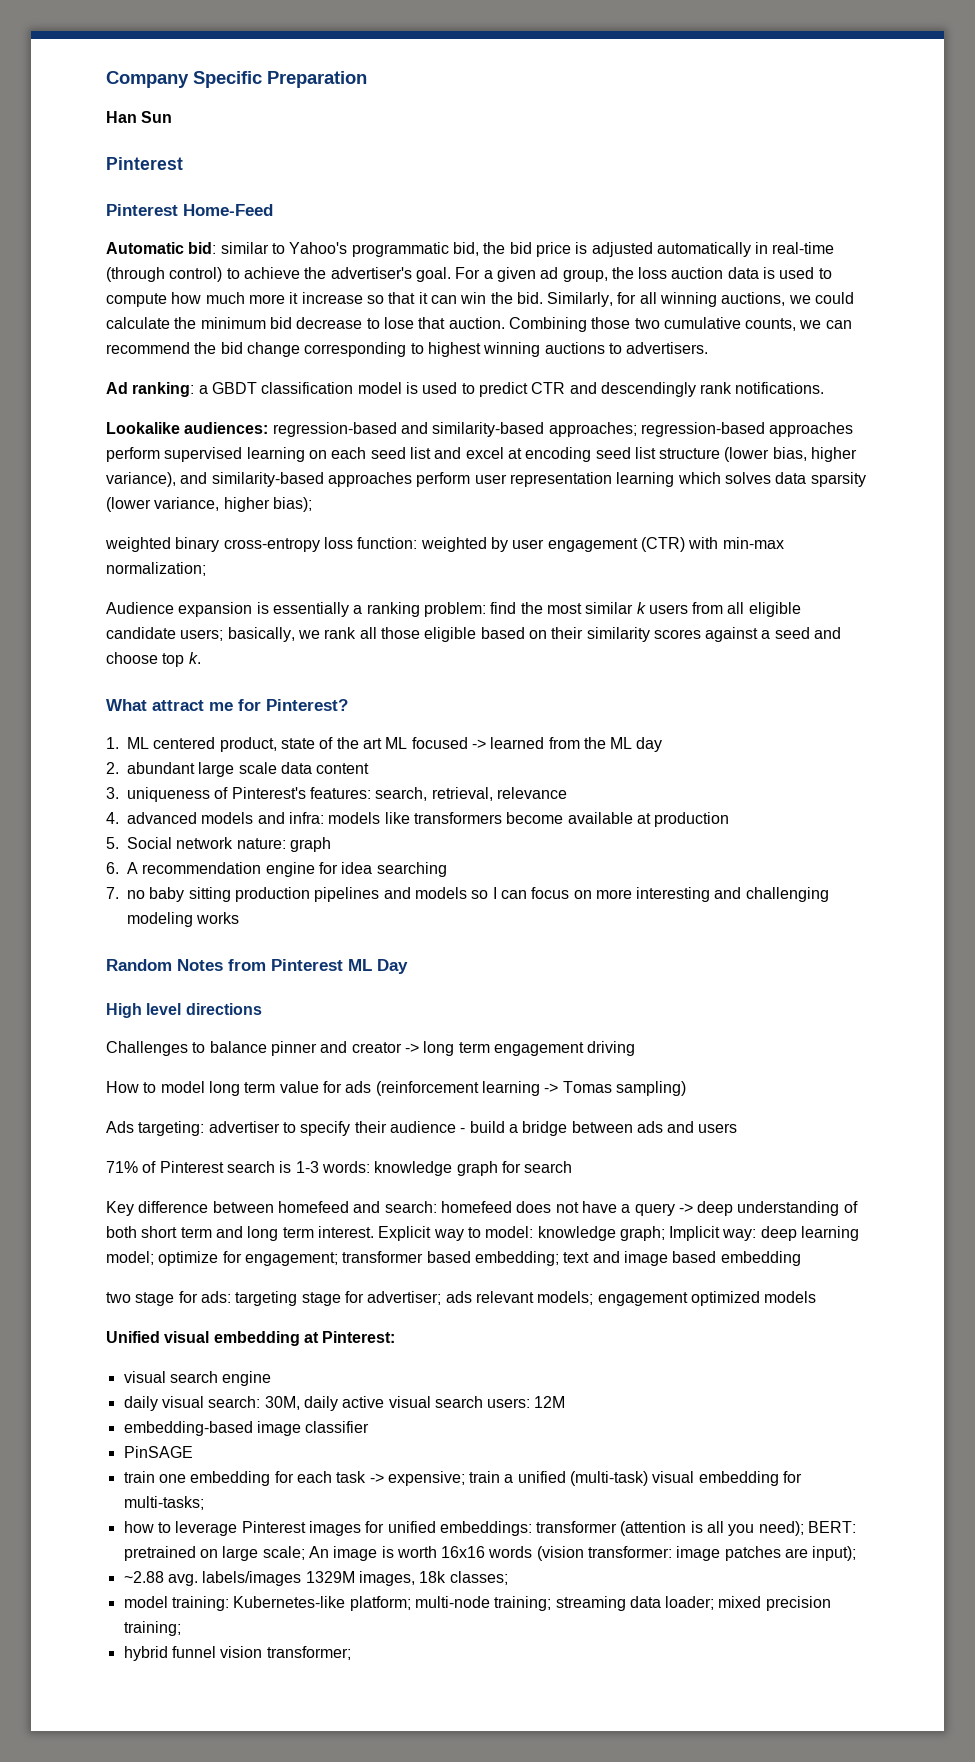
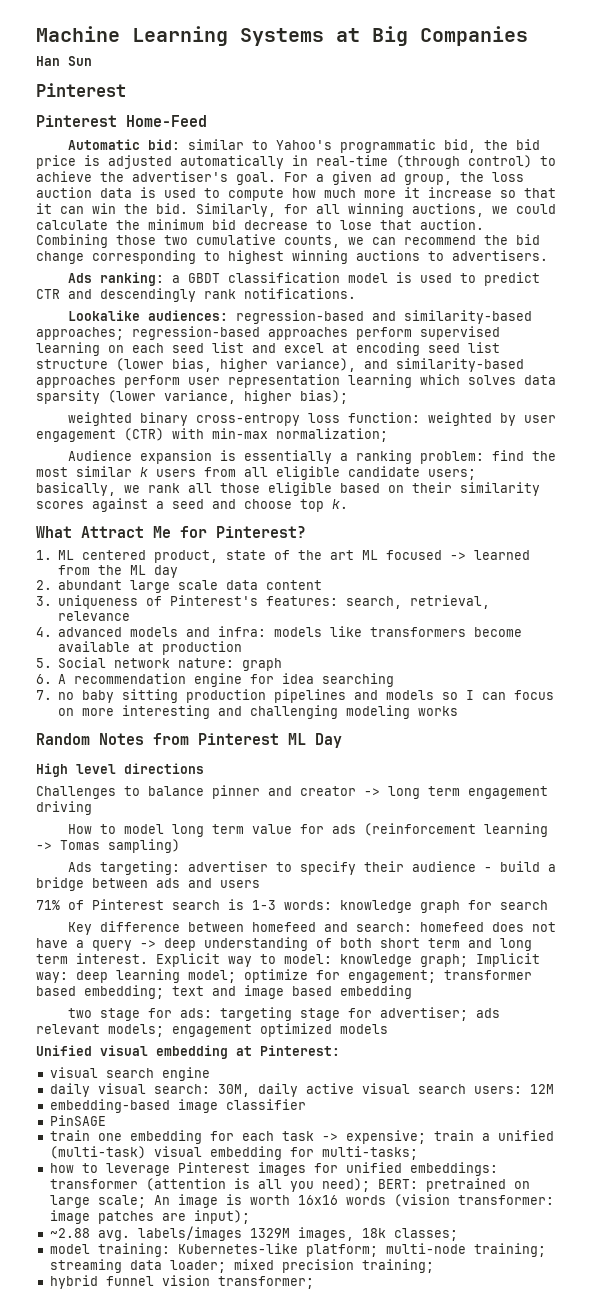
- Company Specific Preparation
+ Machine Learning Systems at Big Companies
- Ad ranking: a GBDT classification model is used to predict CTR and descendingly rank notifications.
+ Ads ranking: a GBDT classification model is used to predict CTR and descendingly rank notifications.
- What attract me for Pinterest?
+ What Attract Me for Pinterest?

